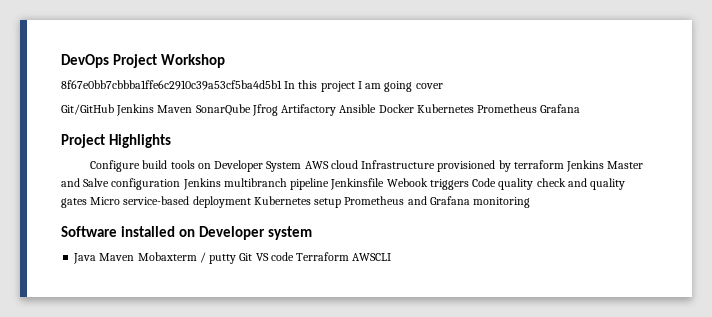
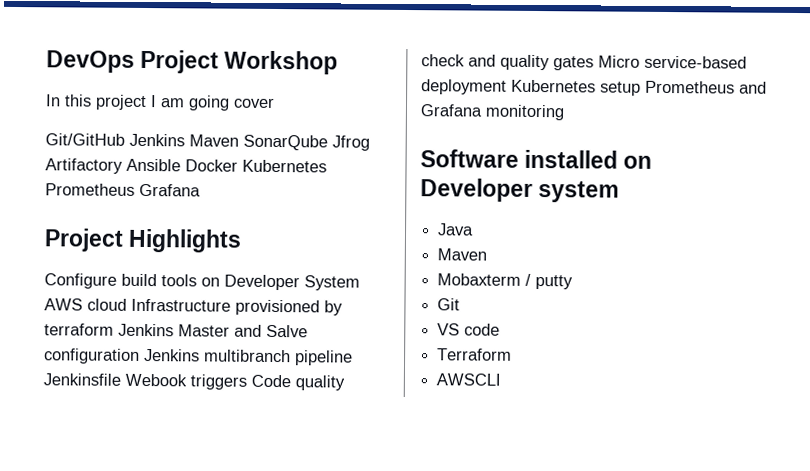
- 8f67e0bb7cbbba1ffe6c2910c39a53cf5ba4d5b1 In this project I am going cover
+ In this project I am going cover
- Java Maven Mobaxterm / putty Git VS code Terraform AWSCLI
+ Java
+ Maven
+ Mobaxterm / putty
+ Git
+ VS code
+ Terraform
+ AWSCLI

